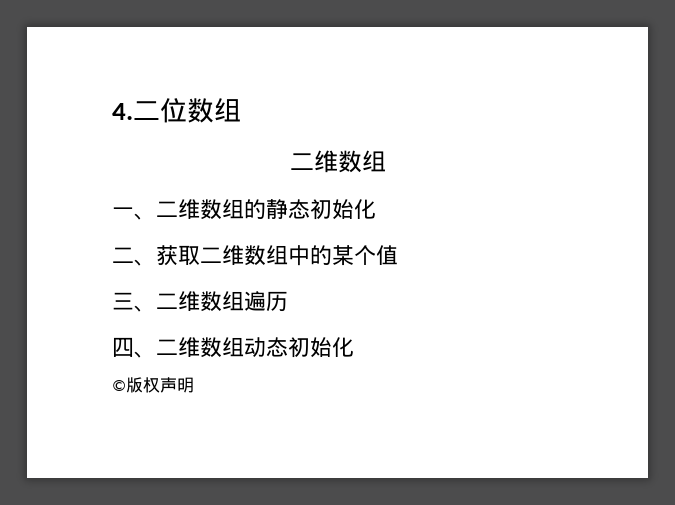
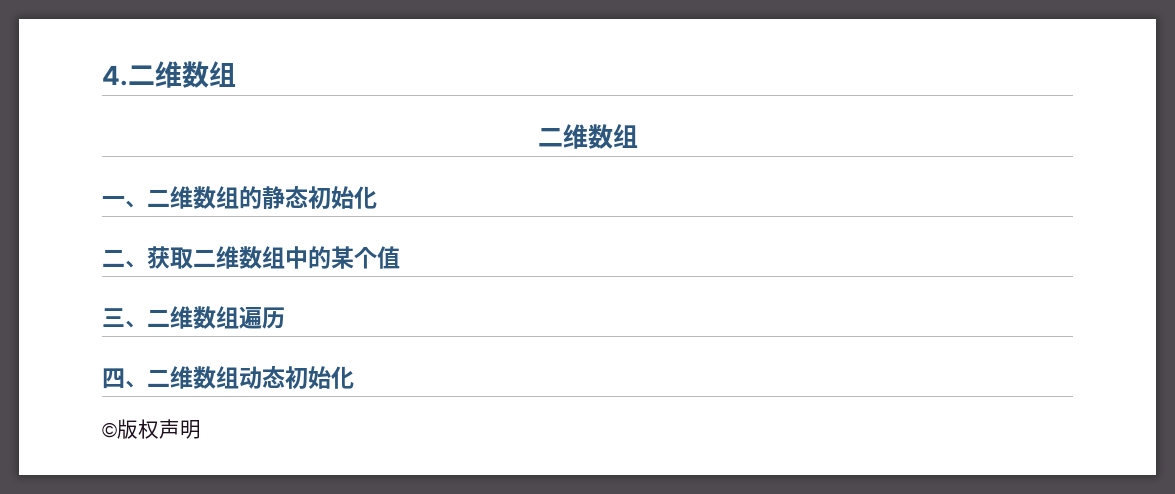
- 4.二位数组
+ 4.二维数组

